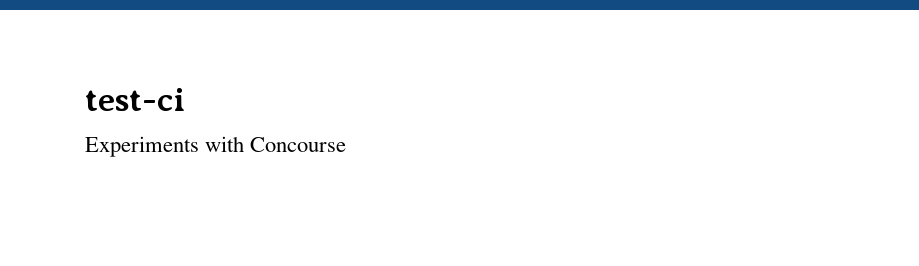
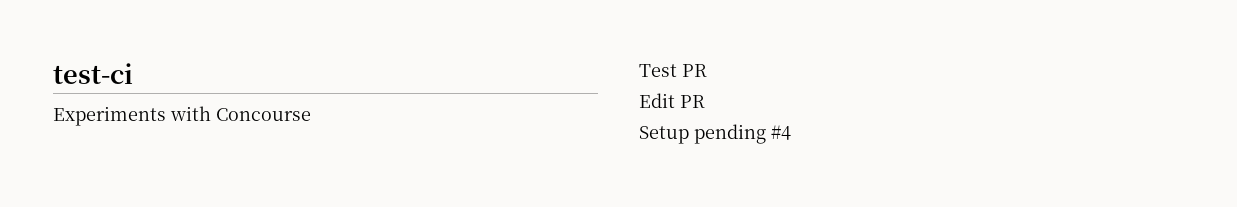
+ Test PR
+ Edit PR
+ Setup pending #4

